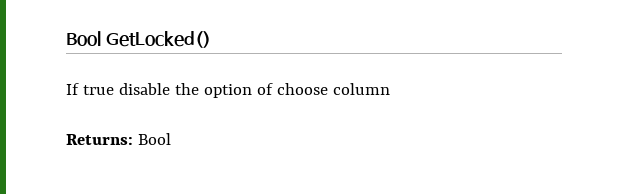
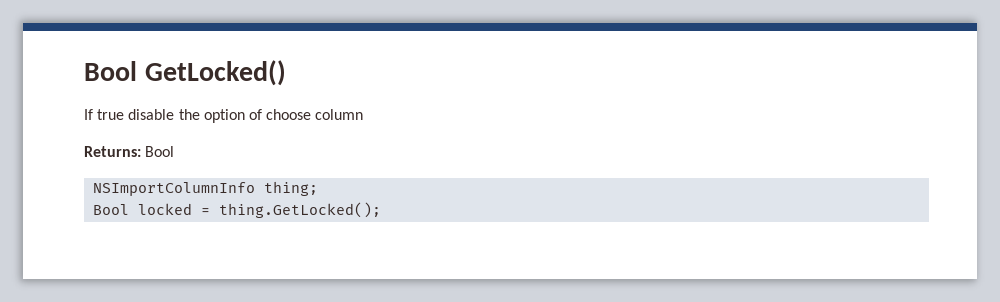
+ NSImportColumnInfo thing;
+ Bool locked = thing.GetLocked();

